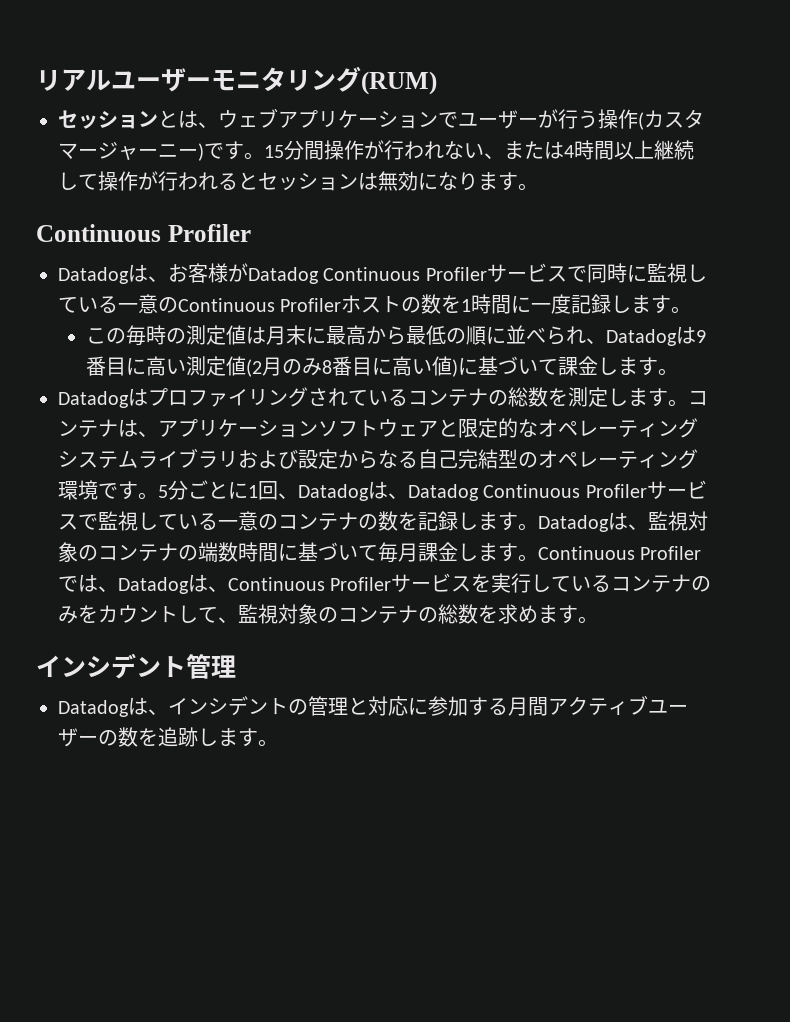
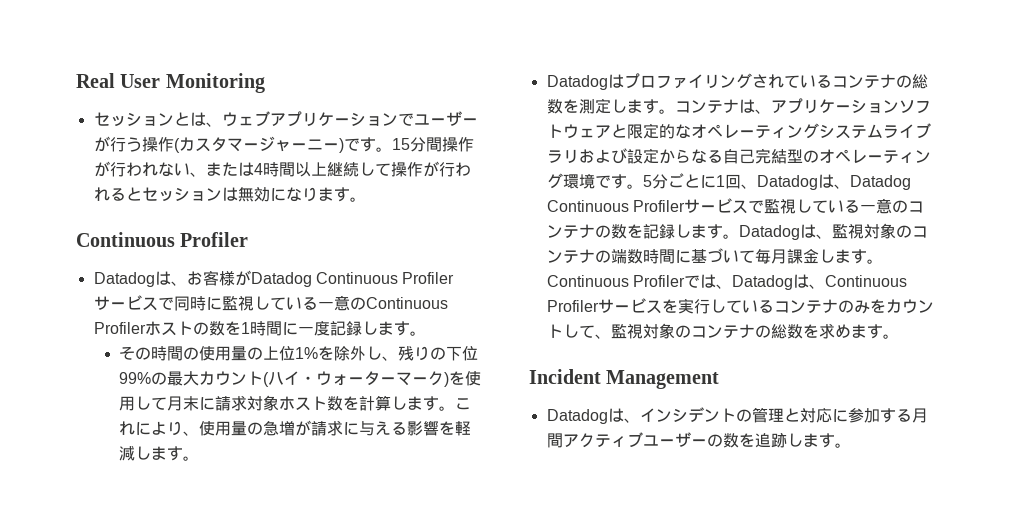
- リアルユーザーモニタリング(RUM)
+ Real User Monitoring
- この毎時の測定値は月末に最高から最低の順に並べられ、Datadogは9番目に高い測定値(2月のみ8番目に高い値)に基づいて課金します。
+ その時間の使用量の上位1%を除外し、残りの下位99%の最大カウント(ハイ・ウォーターマーク)を使用して月末に請求対象ホスト数を計算します。これにより、使用量の急増が請求に与える影響を軽減します。
- インシデント管理
+ Incident Management

